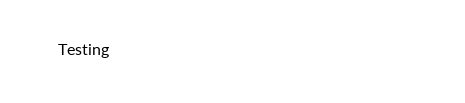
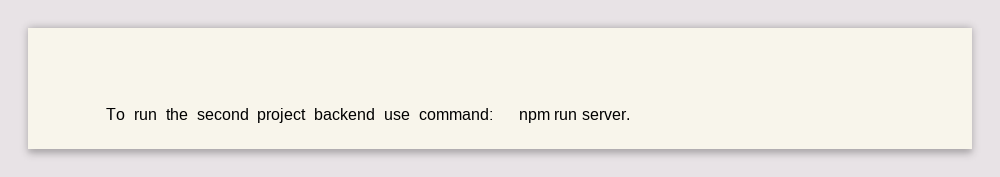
- Testing
+ To run the second project backend use command: npm run server.

